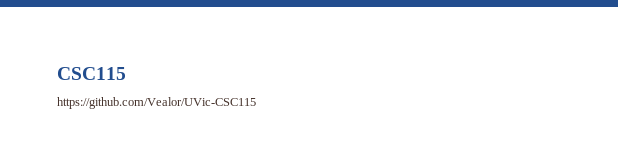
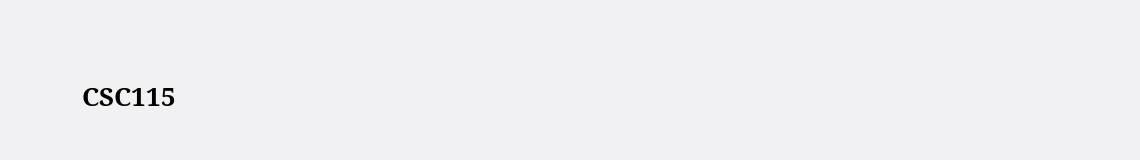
- https://github.com/Vealor/UVic-CSC115

